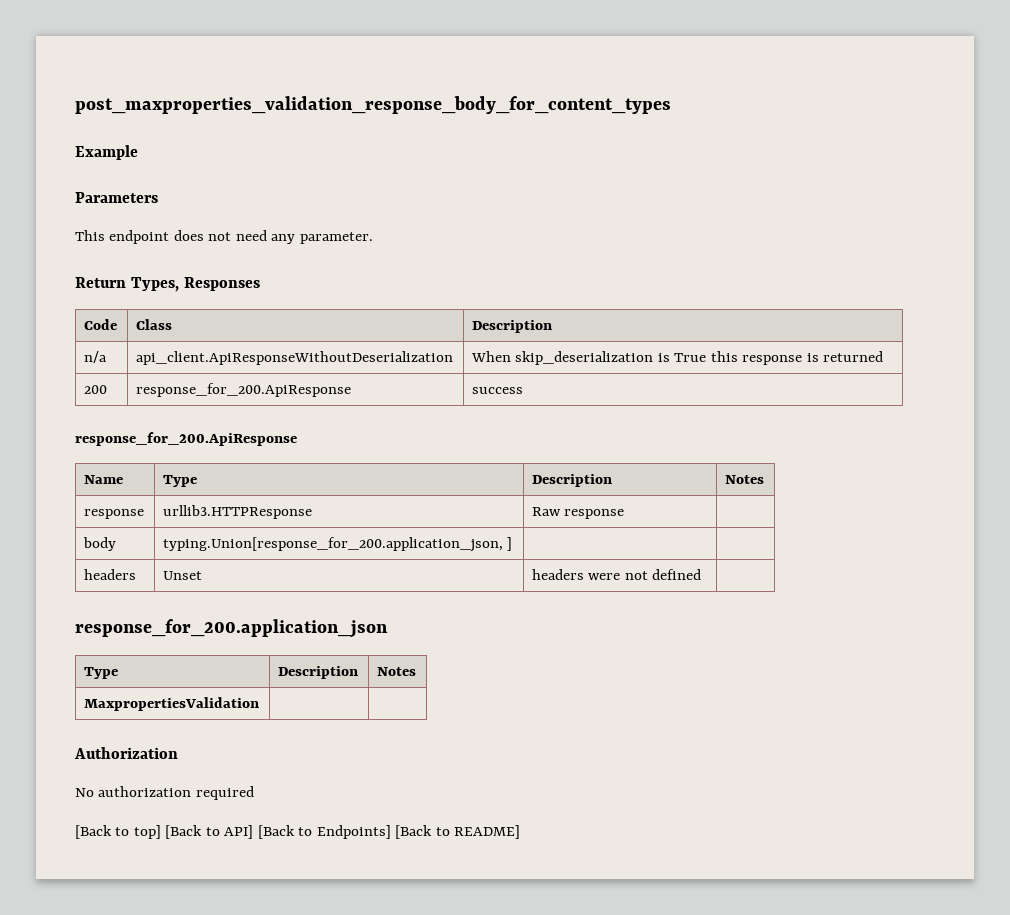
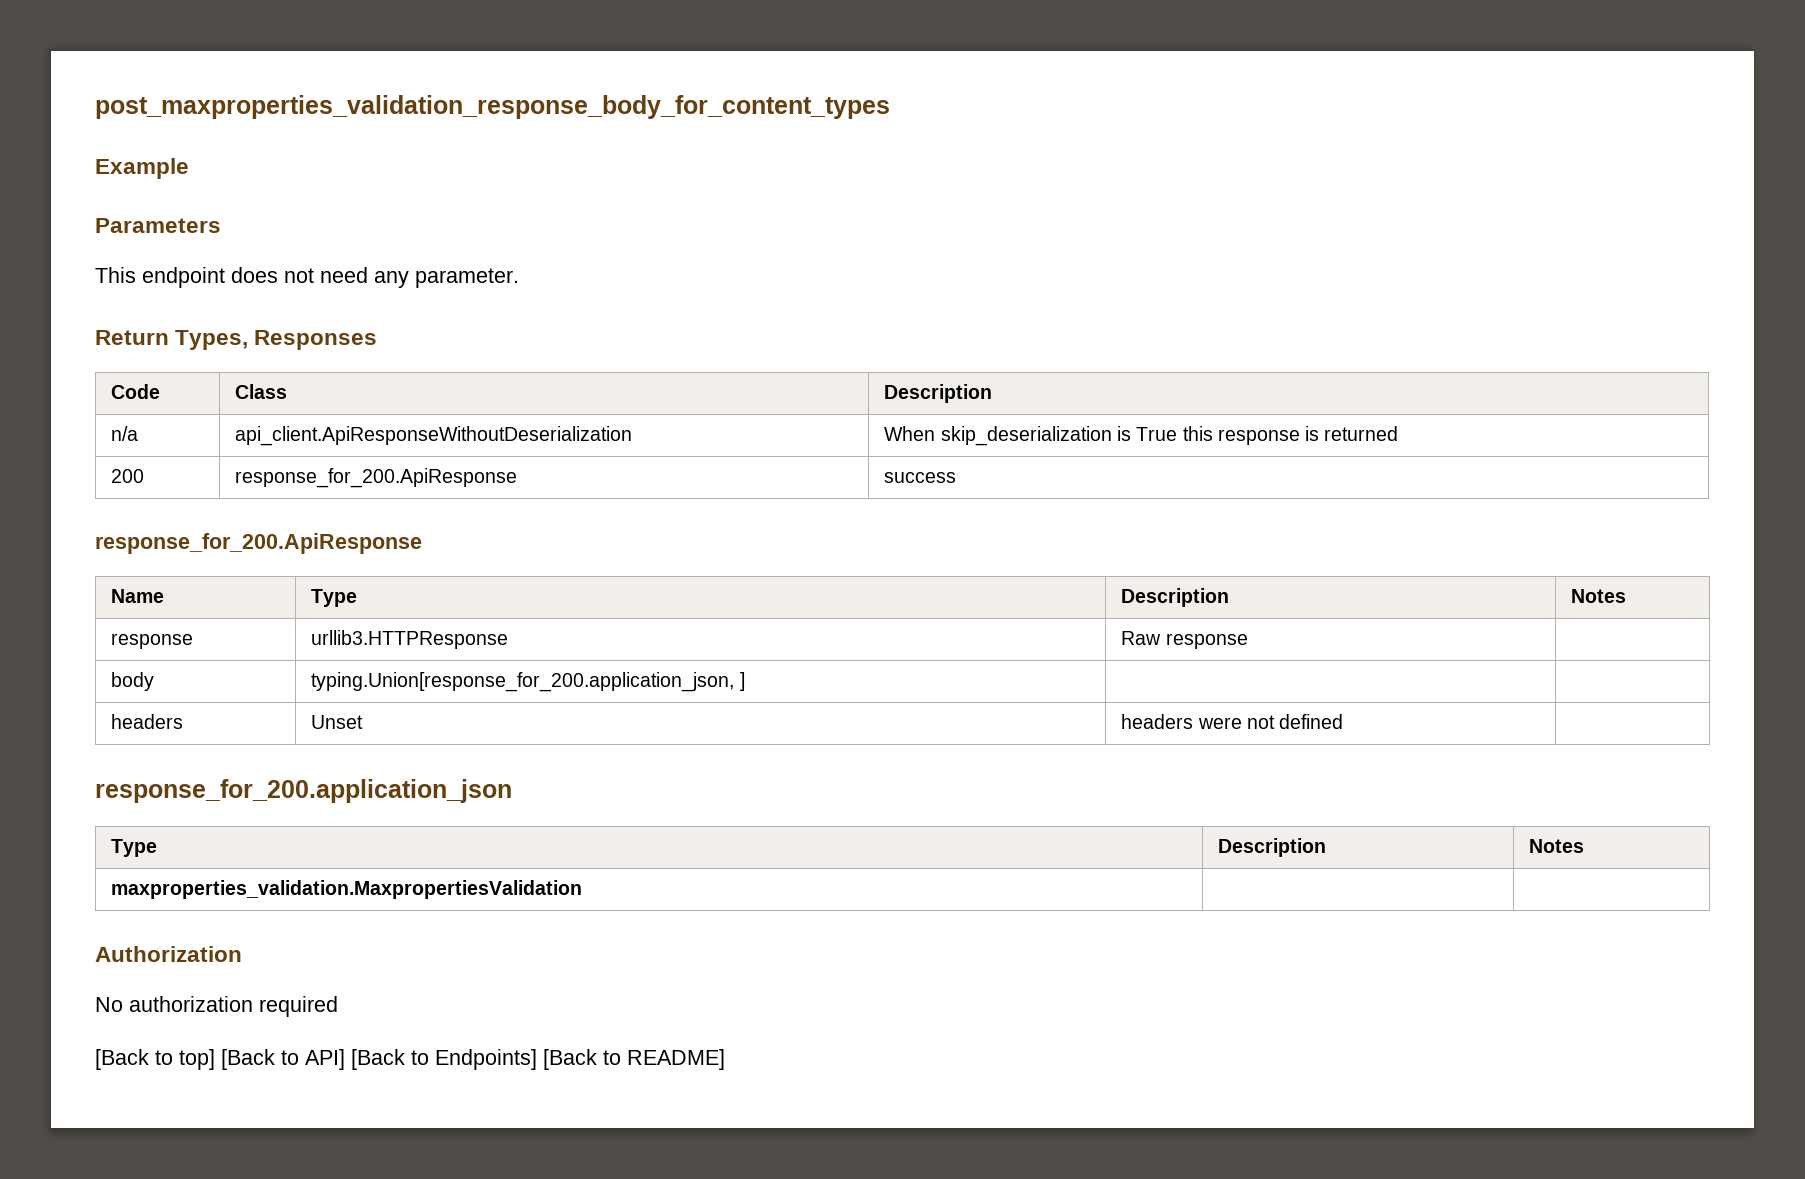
- MaxpropertiesValidation | |
+ maxproperties_validation.MaxpropertiesValidation | |

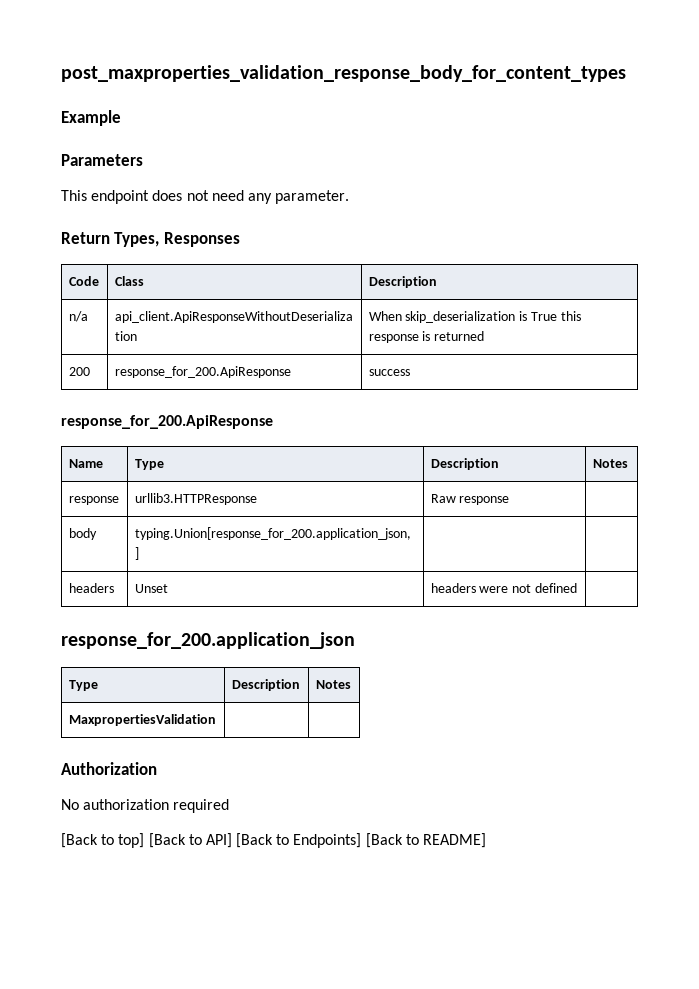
- maxproperties_validation.MaxpropertiesValidation | |
+ MaxpropertiesValidation | |

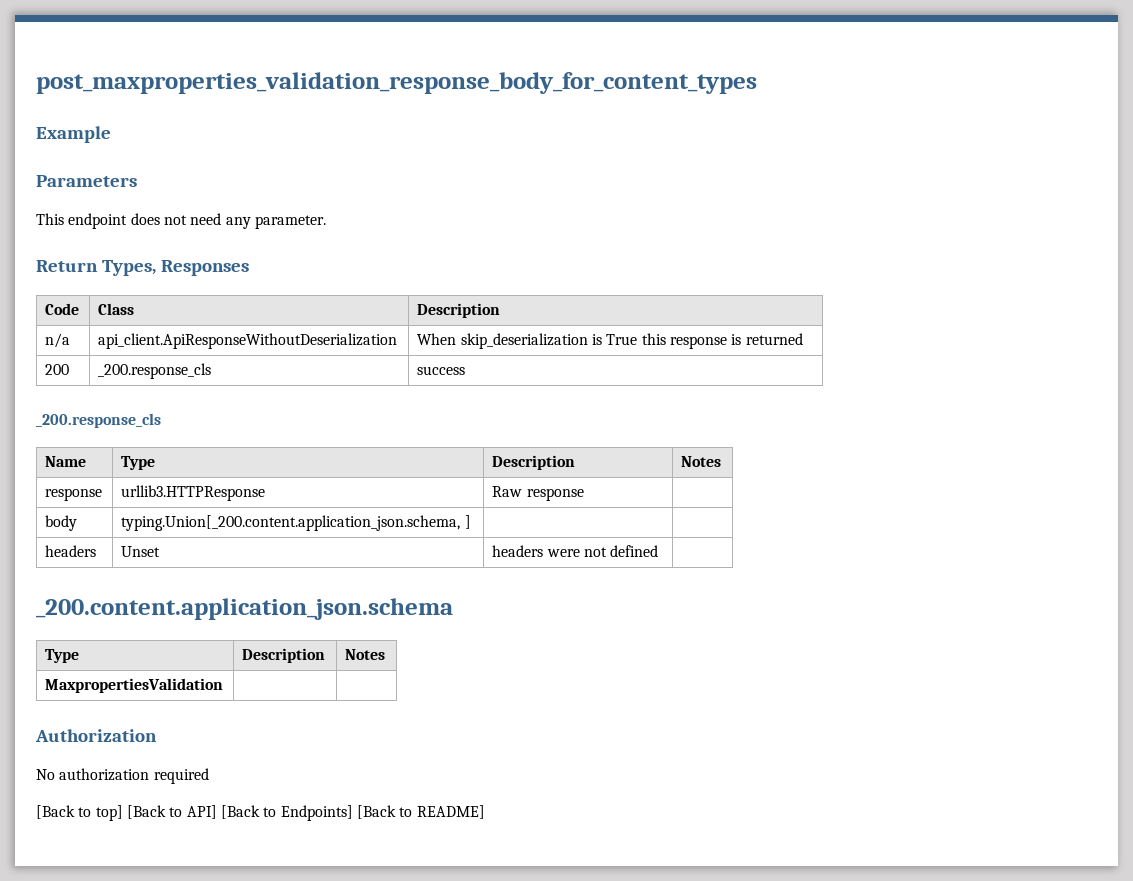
- 200 | response_for_200.ApiResponse | success
- response_for_200.ApiResponse
+ 200 | _200.response_cls | success
+ _200.response_cls
- body | typing.Union[response_for_200.application_json, ] | |
+ body | typing.Union[_200.content.application_json.schema, ] | |
- response_for_200.application_json
+ _200.content.application_json.schema

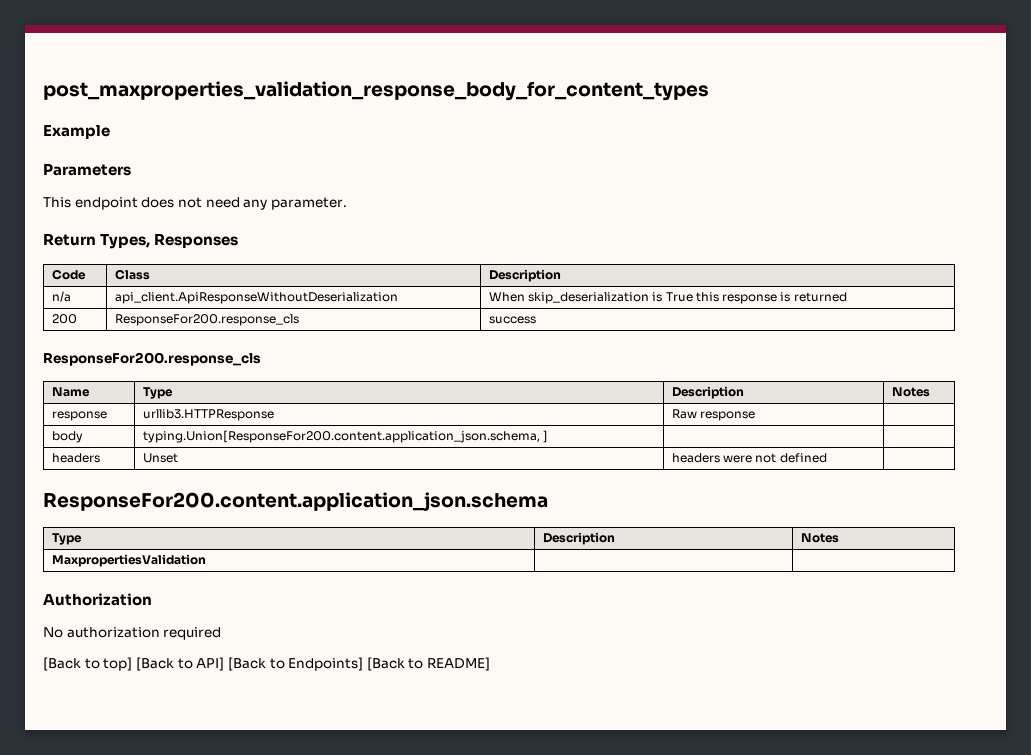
- 200 | _200.response_cls | success
- _200.response_cls
+ 200 | ResponseFor200.response_cls | success
+ ResponseFor200.response_cls
- body | typing.Union[_200.content.application_json.schema, ] | |
+ body | typing.Union[ResponseFor200.content.application_json.schema, ] | |
- _200.content.application_json.schema
+ ResponseFor200.content.application_json.schema

